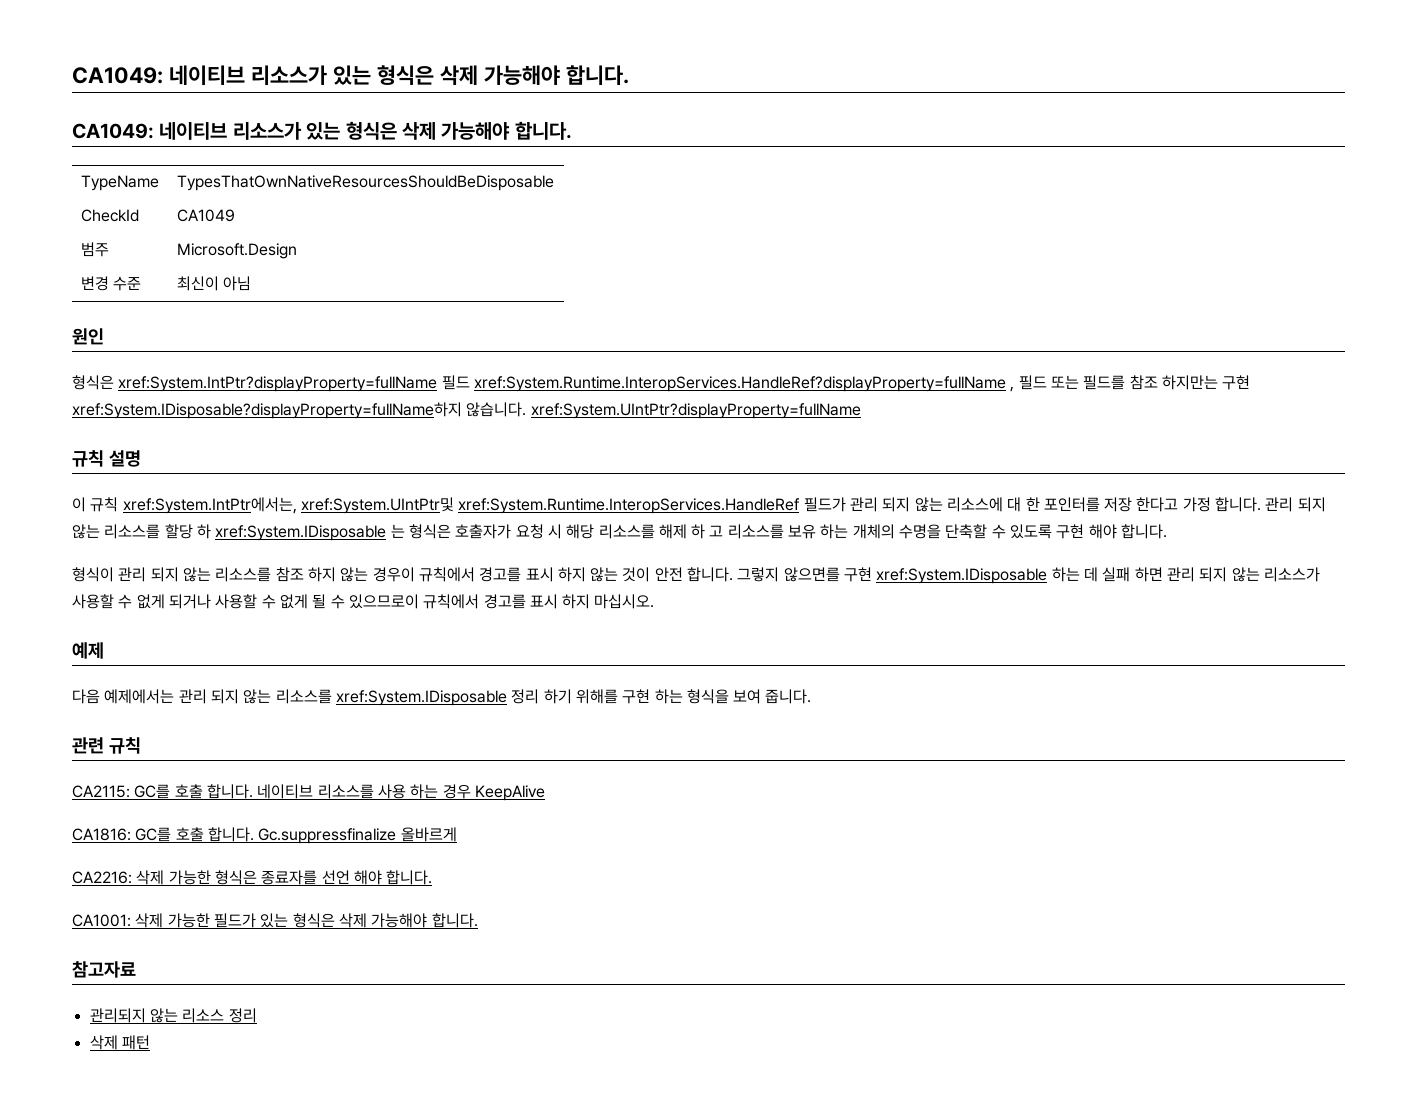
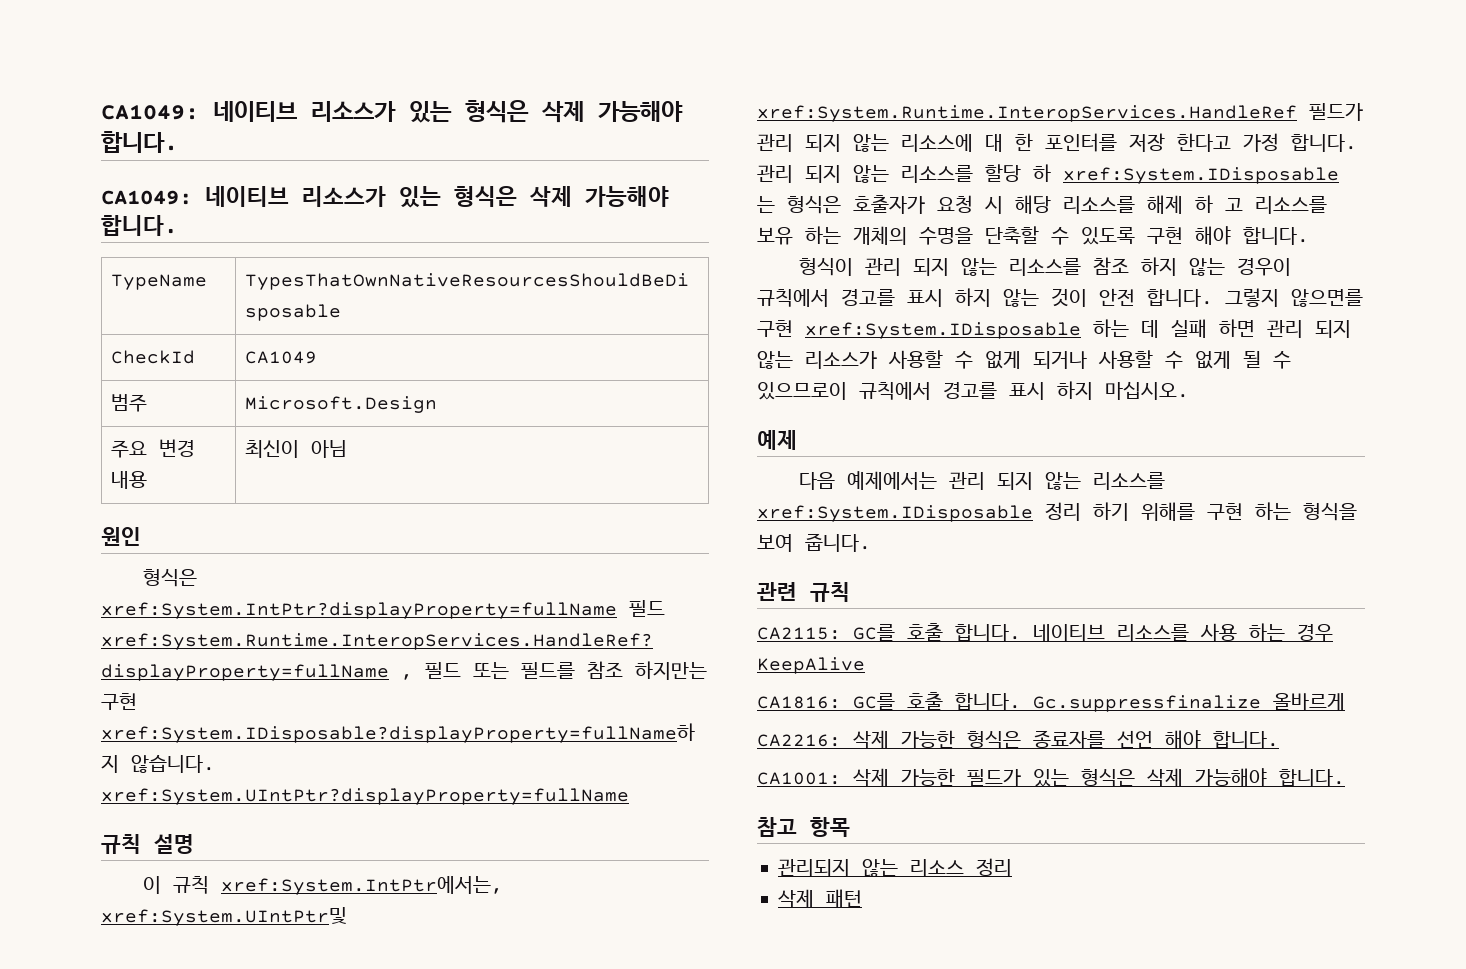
- 변경 수준 | 최신이 아님
+ 주요 변경 내용 | 최신이 아님
- 참고자료
+ 참고 항목

